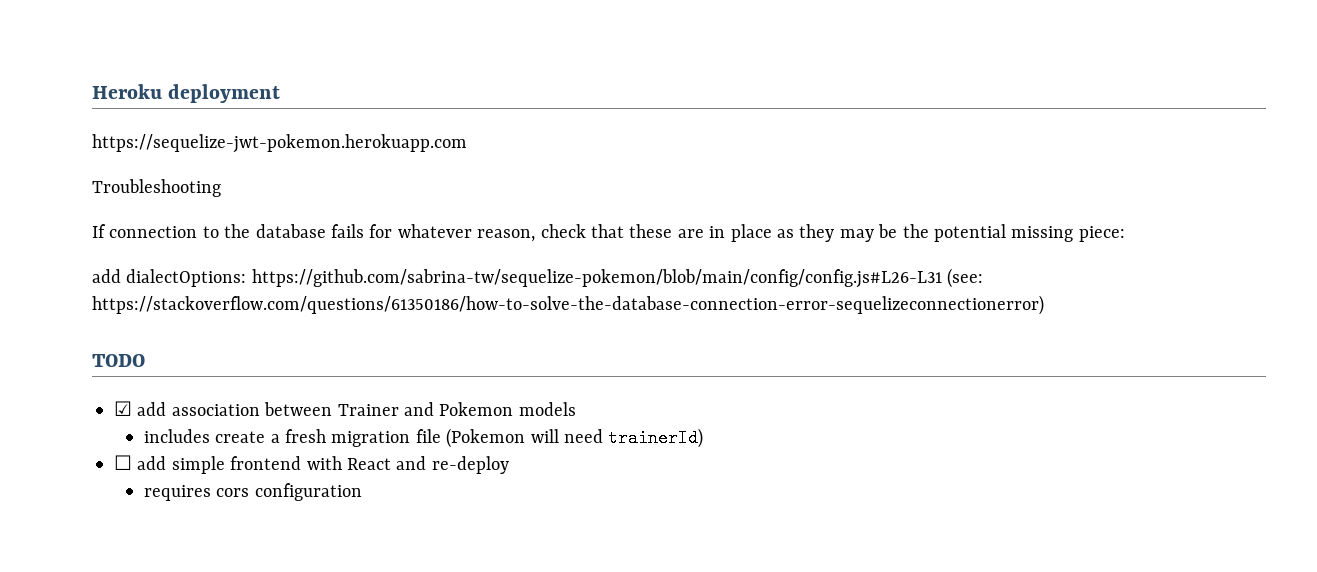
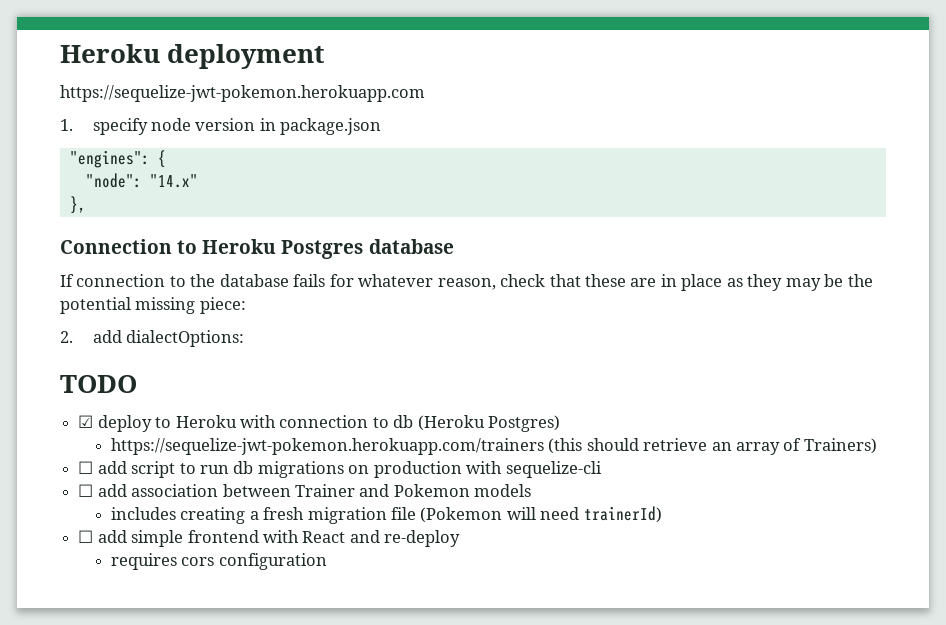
- Troubleshooting
+ 1. specify node version in package.json
+ "engines": {
+ "node": "14.x"
+ },
+ Connection to Heroku Postgres database
- add dialectOptions: https://github.com/sabrina-tw/sequelize-pokemon/blob/main/config/config.js#L26-L31 (see: https://stackoverflow.com/questions/61350186/how-to-solve-the-database-connection-error-sequelizeconnectionerror)
+ 2. add dialectOptions:
- ☑ add association between Trainer and Pokemon models
+ ☑ deploy to Heroku with connection to db (Heroku Postgres)
+ https://sequelize-jwt-pokemon.herokuapp.com/trainers (this should retrieve an array of Trainers)
+ ☐ add script to run db migrations on production with sequelize-cli
+ ☐ add association between Trainer and Pokemon models
- includes create a fresh migration file (Pokemon will need trainerId)
+ includes creating a fresh migration file (Pokemon will need trainerId)

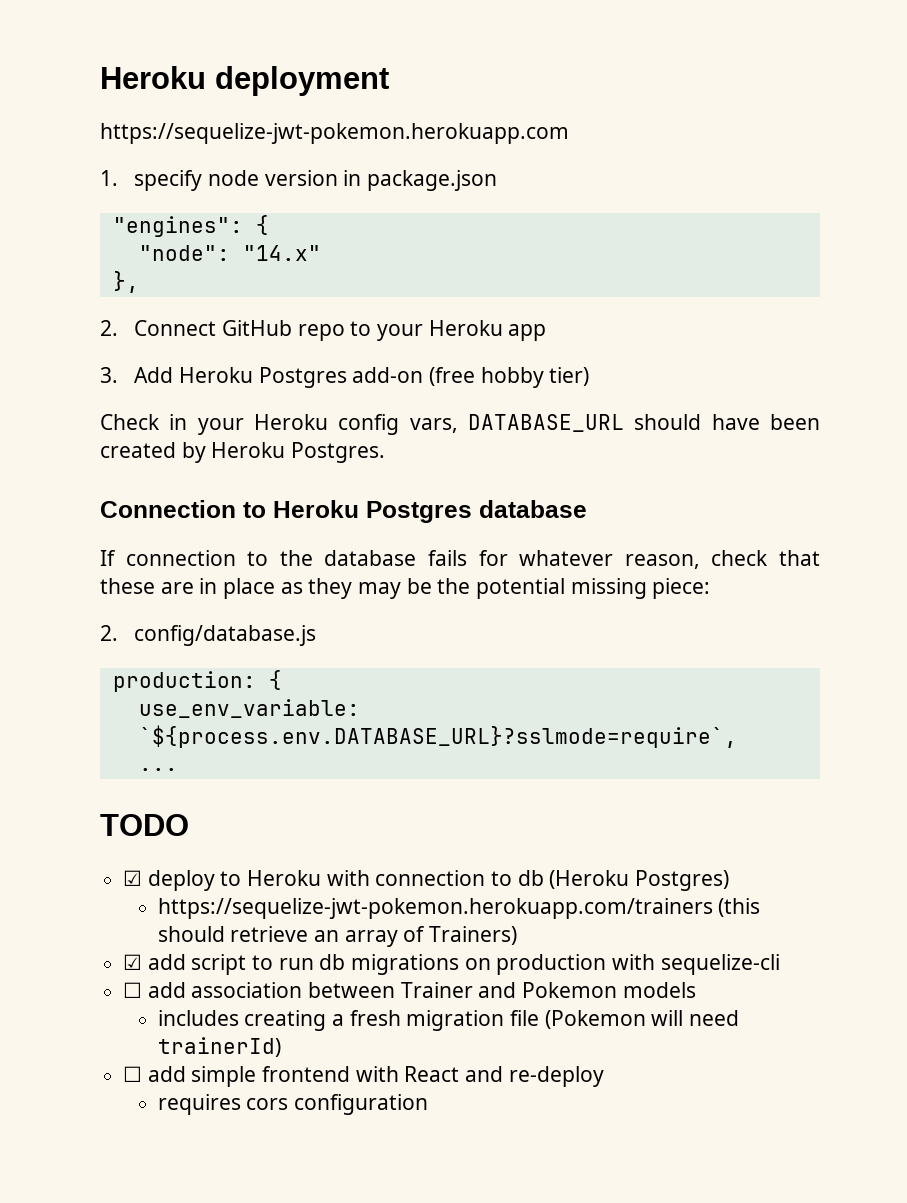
+ 2. Connect GitHub repo to your Heroku app
+ 3. Add Heroku Postgres add-on (free hobby tier)
+ Check in your Heroku config vars, DATABASE_URL should have been created by Heroku Postgres.
- 2. add dialectOptions:
+ 2. config/database.js
+ production: {
+ use_env_variable: `${process.env.DATABASE_URL}?sslmode=require`,
+ ...
- ☐ add script to run db migrations on production with sequelize-cli
+ ☑ add script to run db migrations on production with sequelize-cli

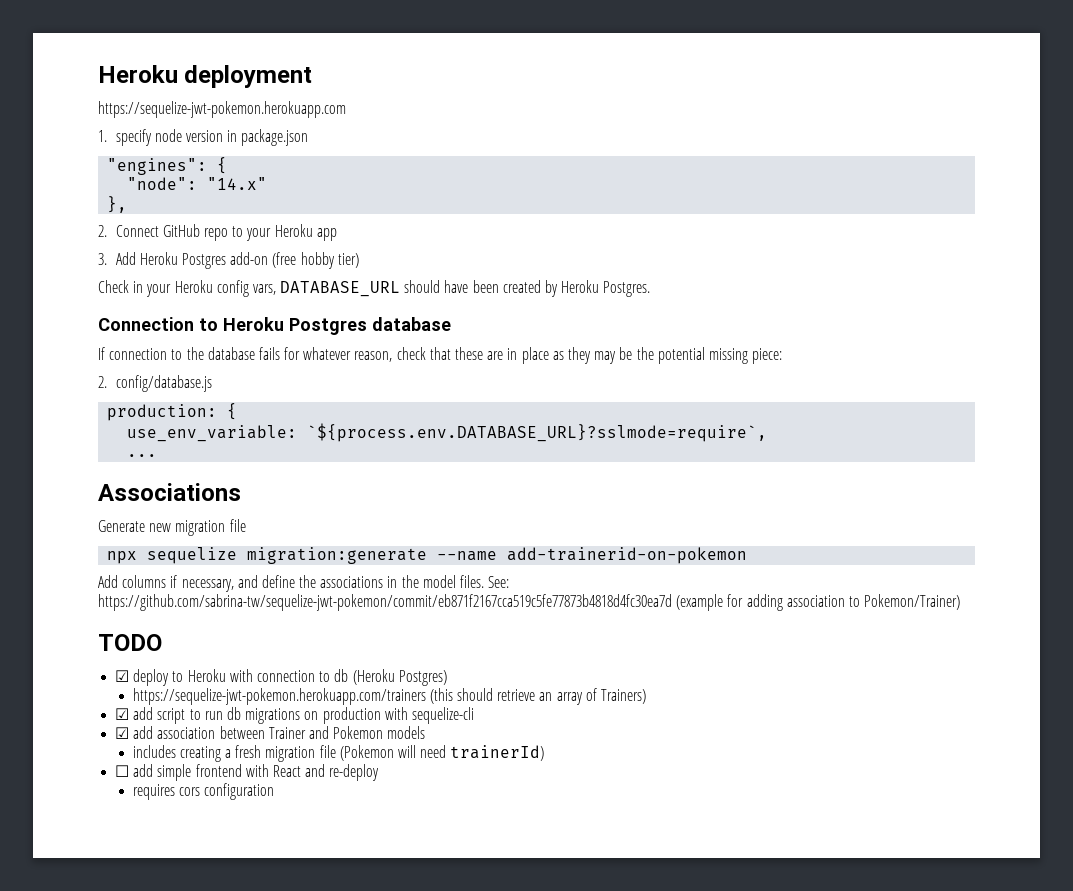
+ Associations
+ Generate new migration file
+ npx sequelize migration:generate --name add-trainerid-on-pokemon
+ Add columns if necessary, and define the associations in the model files. See: https://github.com/sabrina-tw/sequelize-jwt-pokemon/commit/eb871f2167cca519c5fe77873b4818d4fc30ea7d (example for adding association to Pokemon/Trainer)
- ☐ add association between Trainer and Pokemon models
+ ☑ add association between Trainer and Pokemon models

